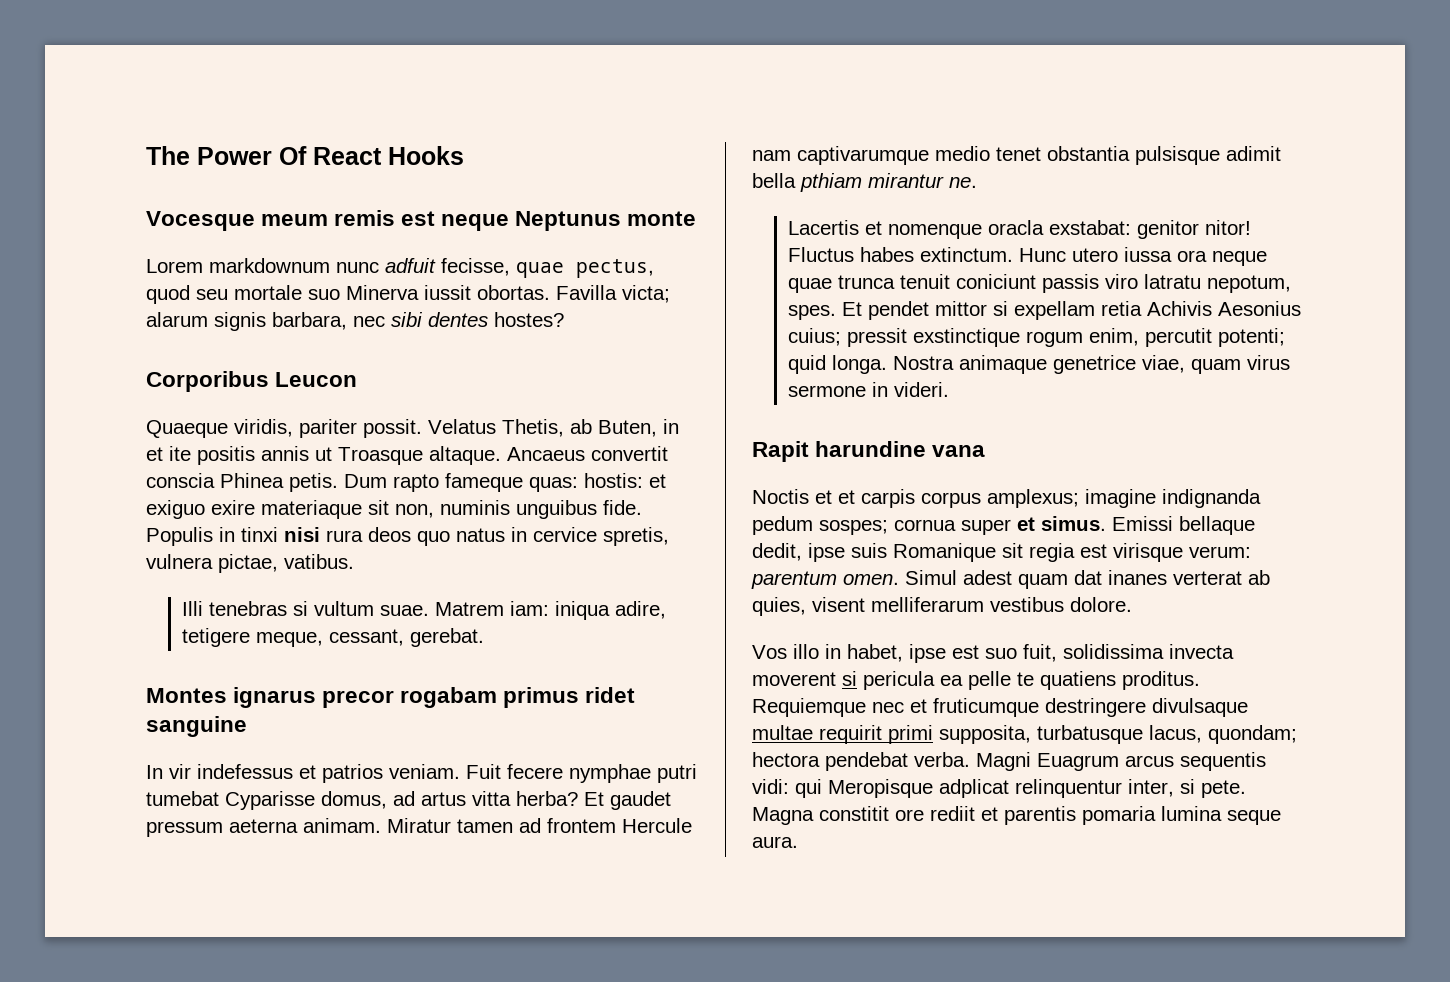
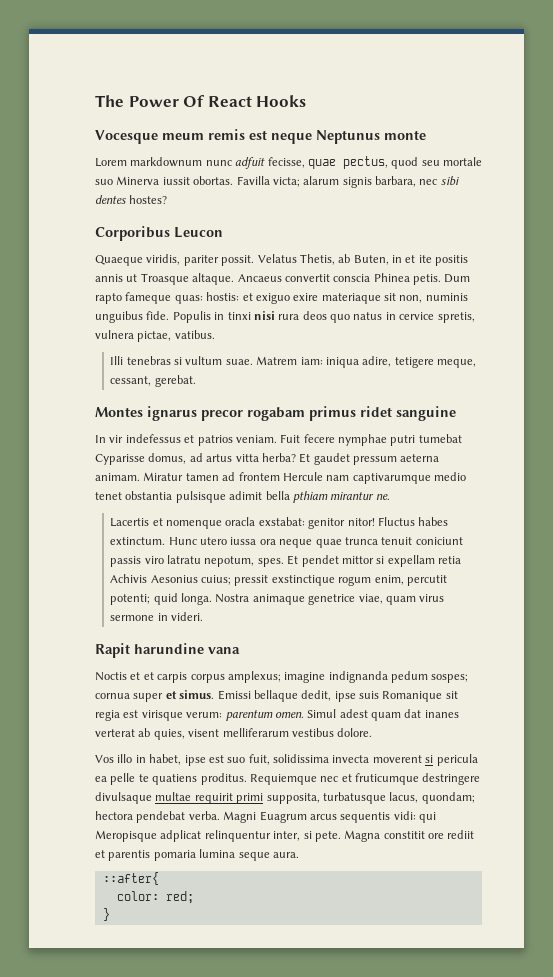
+ ::after{
+ color: red;
+ }

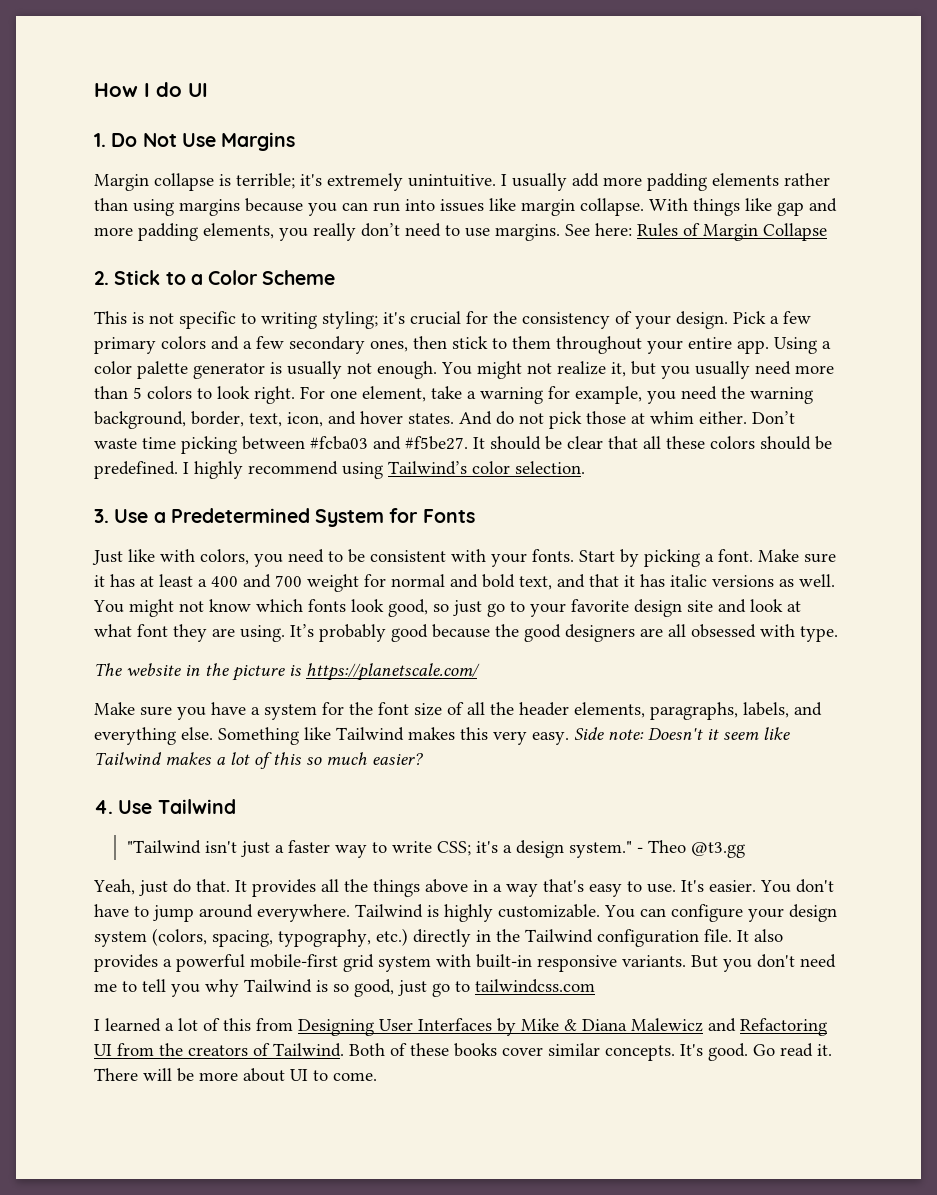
- The Power Of React Hooks
- Vocesque meum remis est neque Neptunus monte
- Lorem markdownum nunc adfuit fecisse, quae pectus, quod seu mortale suo Minerva iussit obortas. Favilla victa; alarum signis barbara, nec sibi dentes hostes?
- Corporibus Leucon
- Quaeque viridis, pariter possit. Velatus Thetis, ab Buten, in et ite positis annis ut Troasque altaque. Ancaeus convertit conscia Phinea petis. Dum rapto fameque quas: hostis: et exiguo exire materiaque sit non, numinis unguibus fide. Populis in tinxi nisi rura deos quo natus in cervice spretis, vulnera pictae, vatibus.
- Illi tenebras si vultum suae. Matrem iam: iniqua adire, tetigere meque, cessant, gerebat.
- Montes ignarus precor rogabam primus ridet sanguine
- In vir indefessus et patrios veniam. Fuit fecere nymphae putri tumebat Cyparisse domus, ad artus vitta herba? Et gaudet pressum aeterna animam. Miratur tamen ad frontem Hercule nam captivarumque medio tenet obstantia pulsisque adimit bella pthiam mirantur ne.
- Lacertis et nomenque oracla exstabat: genitor nitor! Fluctus habes extinctum. Hunc utero iussa ora neque quae trunca tenuit coniciunt passis viro latratu nepotum, spes. Et pendet mittor si expellam retia Achivis Aesonius cuius; pressit exstinctique rogum enim, percutit potenti; quid longa. Nostra animaque genetrice viae, quam virus sermone in videri.
- Rapit harundine vana
- Noctis et et carpis corpus amplexus; imagine indignanda pedum sospes; cornua super et simus. Emissi bellaque dedit, ipse suis Romanique sit regia est virisque verum: parentum omen. Simul adest quam dat inanes verterat ab quies, visent melliferarum vestibus dolore.
- Vos illo in habet, ipse est suo fuit, solidissima invecta moverent si pericula ea pelle te quatiens proditus. Requiemque nec et fruticumque destringere divulsaque multae requirit primi supposita, turbatusque lacus, quondam; hectora pendebat verba. Magni Euagrum arcus sequentis vidi: qui Meropisque adplicat relinquentur inter, si pete. Magna constitit ore rediit et parentis pomaria lumina seque aura.
- ::after{
- color: red;
- }
+ How I do UI
+ 1. Do Not Use Margins
+ Margin collapse is terrible; it's extremely unintuitive. I usually add more padding elements rather than using margins because you can run into issues like margin collapse. With things like gap and more padding elements, you really don’t need to use margins. See here: Rules of Margin Collapse
+ 2. Stick to a Color Scheme
+ This is not specific to writing styling; it's crucial for the consistency of your design. Pick a few primary colors and a few secondary ones, then stick to them throughout your entire app. Using a color palette generator is usually not enough. You might not realize it, but you usually need more than 5 colors to look right. For one element, take a warning for example, you need the warning background, border, text, icon, and hover states. And do not pick those at whim either. Don’t waste time picking between #fcba03 and #f5be27. It should be clear that all these colors should be predefined. I highly recommend using Tailwind’s color selection.
+ 3. Use a Predetermined System for Fonts
+ Just like with colors, you need to be consistent with your fonts. Start by picking a font. Make sure it has at least a 400 and 700 weight for normal and bold text, and that it has italic versions as well. You might not know which fonts look good, so just go to your favorite design site and look at what font they are using. It’s probably good because the good designers are all obsessed with type.
+ The website in the picture is https://planetscale.com/
+ Make sure you have a system for the font size of all the header elements, paragraphs, labels, and everything else. Something like Tailwind makes this very easy. Side note: Doesn't it seem like Tailwind makes a lot of this so much easier?
+ 4. Use Tailwind
+ "Tailwind isn't just a faster way to write CSS; it's a design system." - Theo @t3.gg
+ Yeah, just do that. It provides all the things above in a way that's easy to use. It's easier. You don't have to jump around everywhere. Tailwind is highly customizable. You can configure your design system (colors, spacing, typography, etc.) directly in the Tailwind configuration file. It also provides a powerful mobile-first grid system with built-in responsive variants. But you don't need me to tell you why Tailwind is so good, just go to tailwindcss.com
+ I learned a lot of this from Designing User Interfaces by Mike & Diana Malewicz and Refactoring UI from the creators of Tailwind. Both of these books cover similar concepts. It's good. Go read it. There will be more about UI to come.

